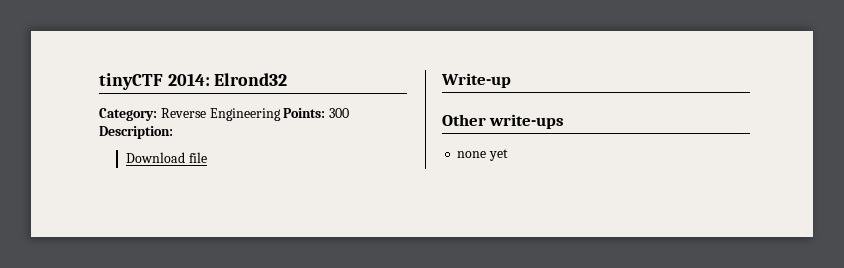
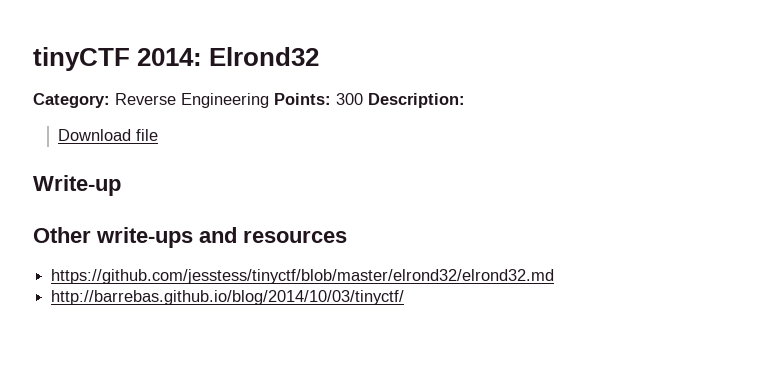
- Other write-ups
- none yet
+ Other write-ups and resources
+ https://github.com/jesstess/tinyctf/blob/master/elrond32/elrond32.md
+ http://barrebas.github.io/blog/2014/10/03/tinyctf/

